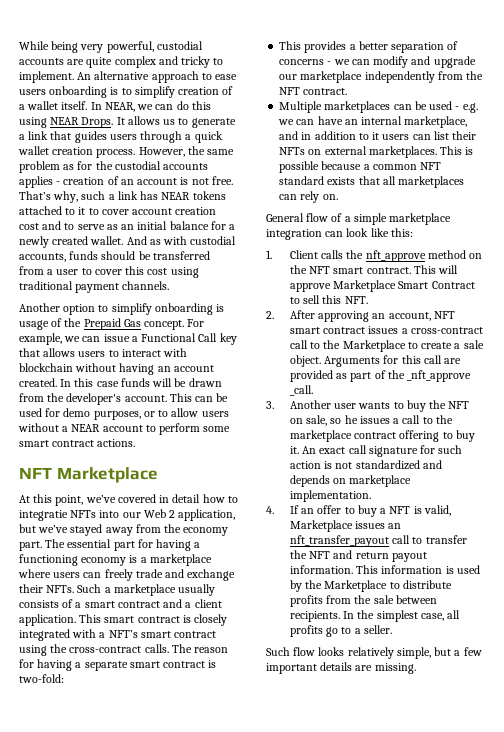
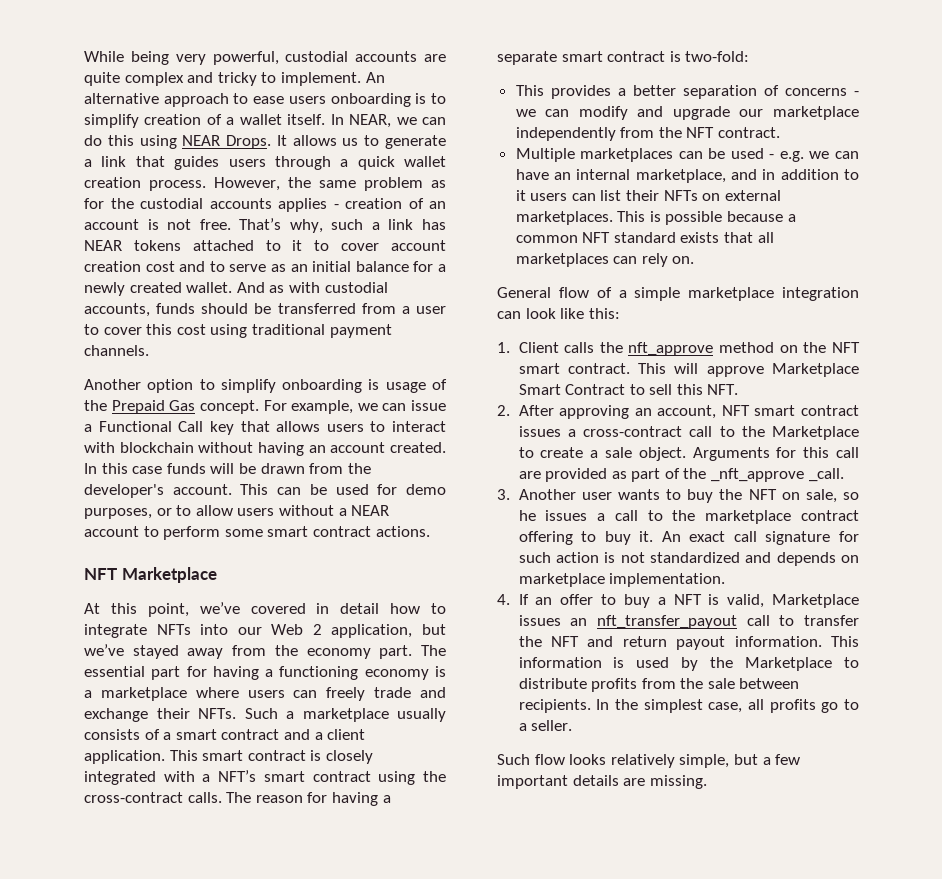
- At this point, we’ve covered in detail how to integratie NFTs into our Web 2 application, but we’ve stayed away from the economy part.
+ At this point, we’ve covered in detail how to integrate NFTs into our Web 2 application, but we’ve stayed away from the economy part.

